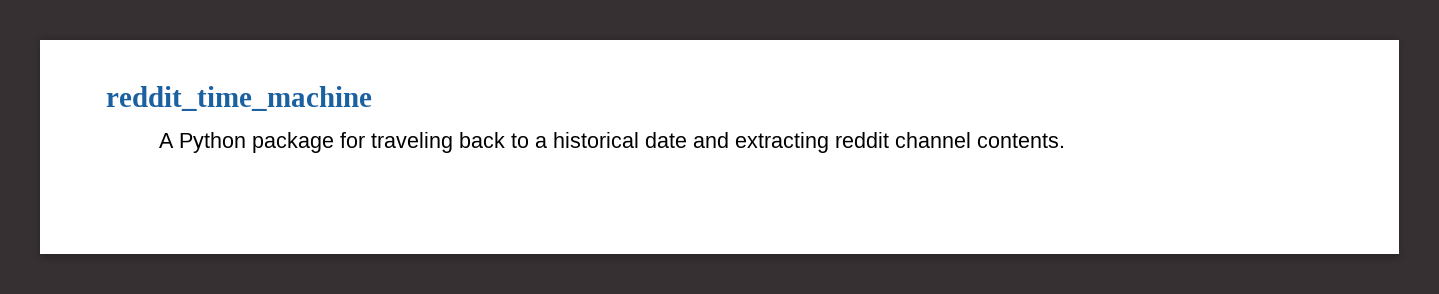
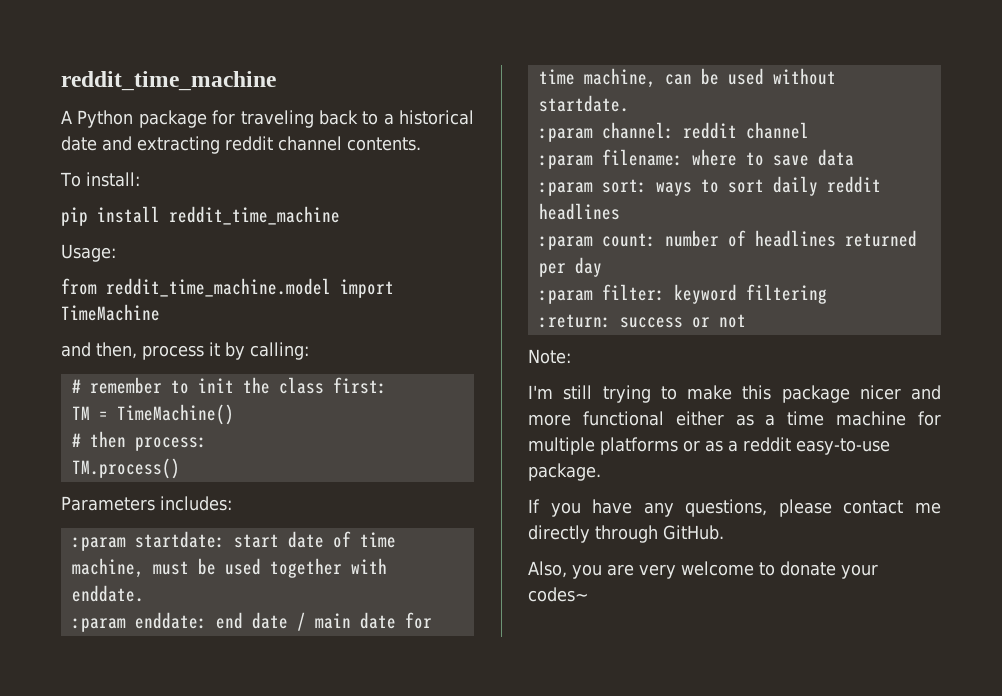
+ To install:
+ pip install reddit_time_machine
+ Usage:
+ from reddit_time_machine.model import TimeMachine
+ and then, process it by calling:
+ # remember to init the class first:
+ TM = TimeMachine()
+ # then process:
+ TM.process()
+ Parameters includes:
+ :param startdate: start date of time machine, must be used together with enddate.
+ :param enddate: end date / main date for time machine, can be used without startdate.
+ :param channel: reddit channel
+ :param filename: where to save data
+ :param sort: ways to sort daily reddit headlines
+ :param count: number of headlines returned per day
+ :param filter: keyword filtering
+ :return: success or not
+ Note:
+ I'm still trying to make this package nicer and more functional either as a time machine for multiple platforms or as a reddit easy-to-use package.
+ If you have any questions, please contact me directly through GitHub.
+ Also, you are very welcome to donate your codes~

